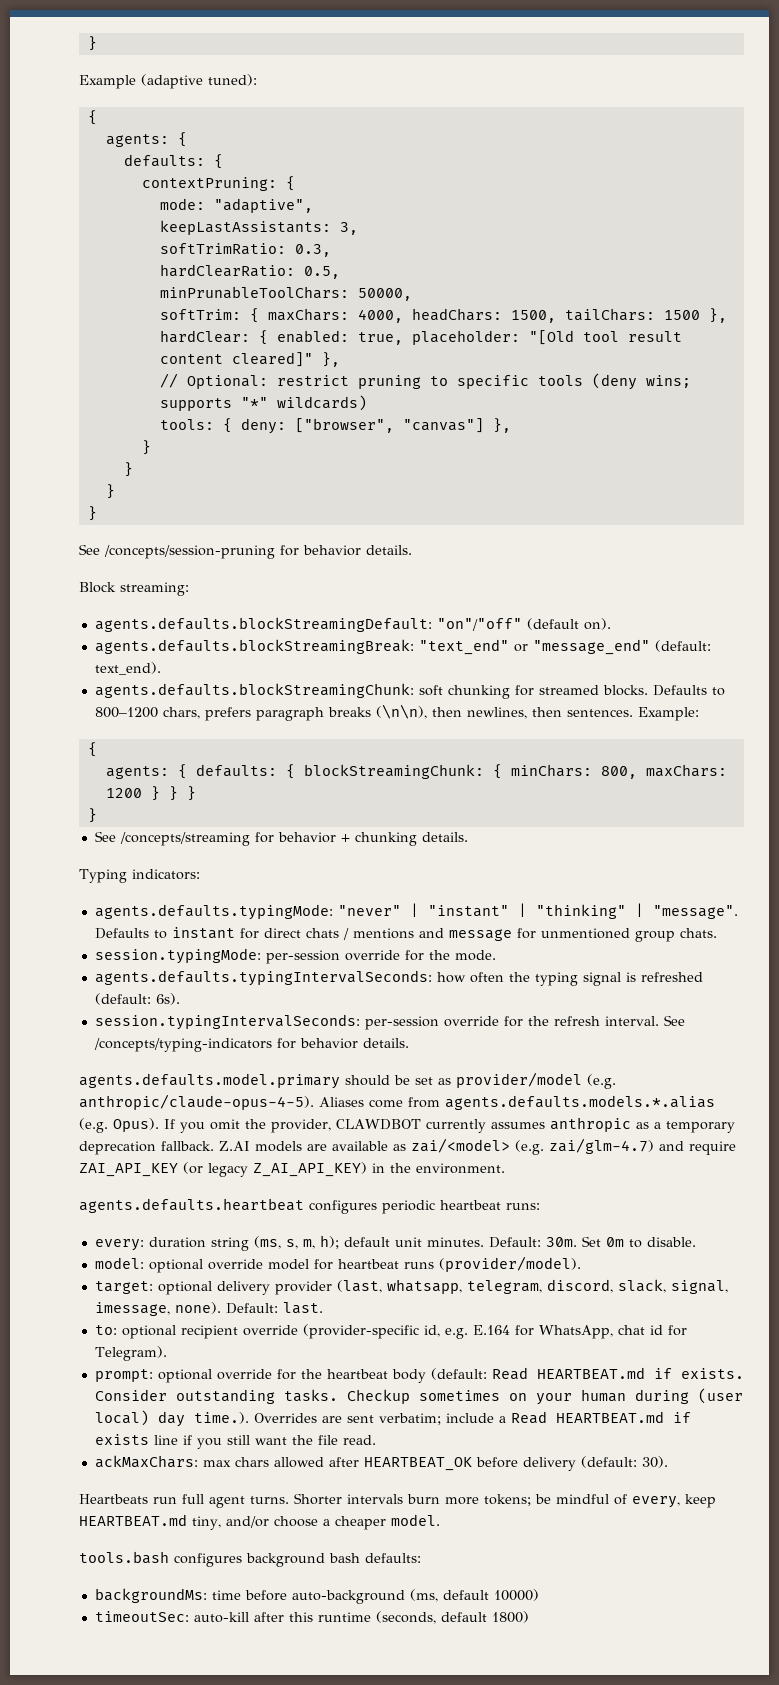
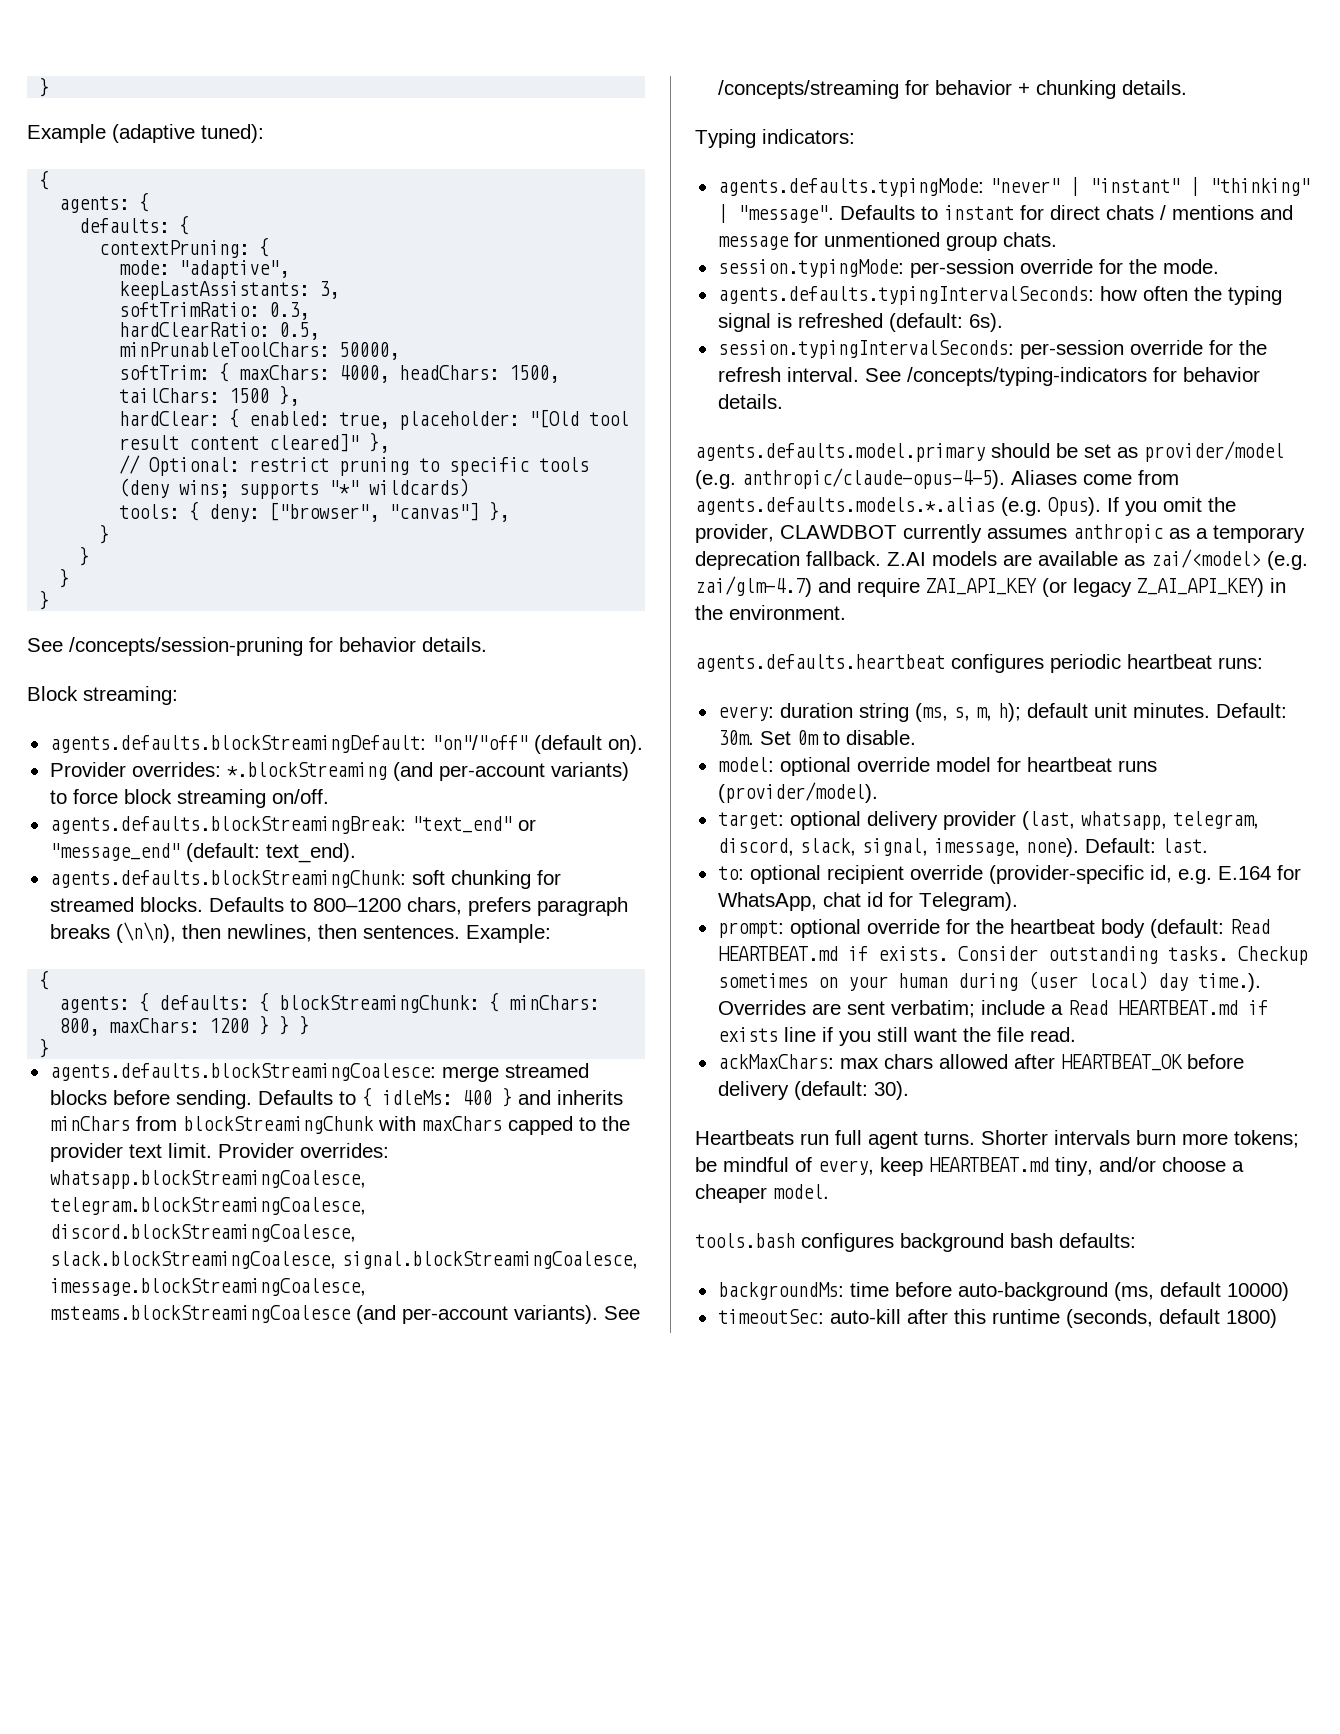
+ Provider overrides: *.blockStreaming (and per-account variants) to force block streaming on/off.
+ agents.defaults.blockStreamingCoalesce: merge streamed blocks before sending. Defaults to { idleMs: 400 } and inherits minChars from blockStreamingChunk with maxChars capped to the provider text limit. Provider overrides: whatsapp.blockStreamingCoalesce, telegram.blockStreamingCoalesce, discord.blockStreamingCoalesce, slack.blockStreamingCoalesce, signal.blockStreamingCoalesce, imessage.blockStreamingCoalesce, msteams.blockStreamingCoalesce (and per-account variants).

